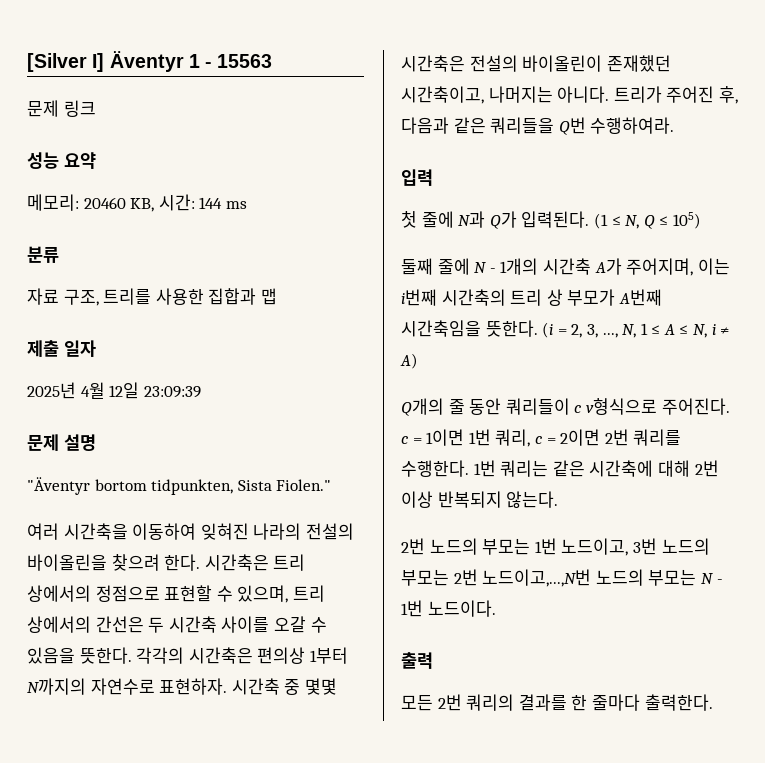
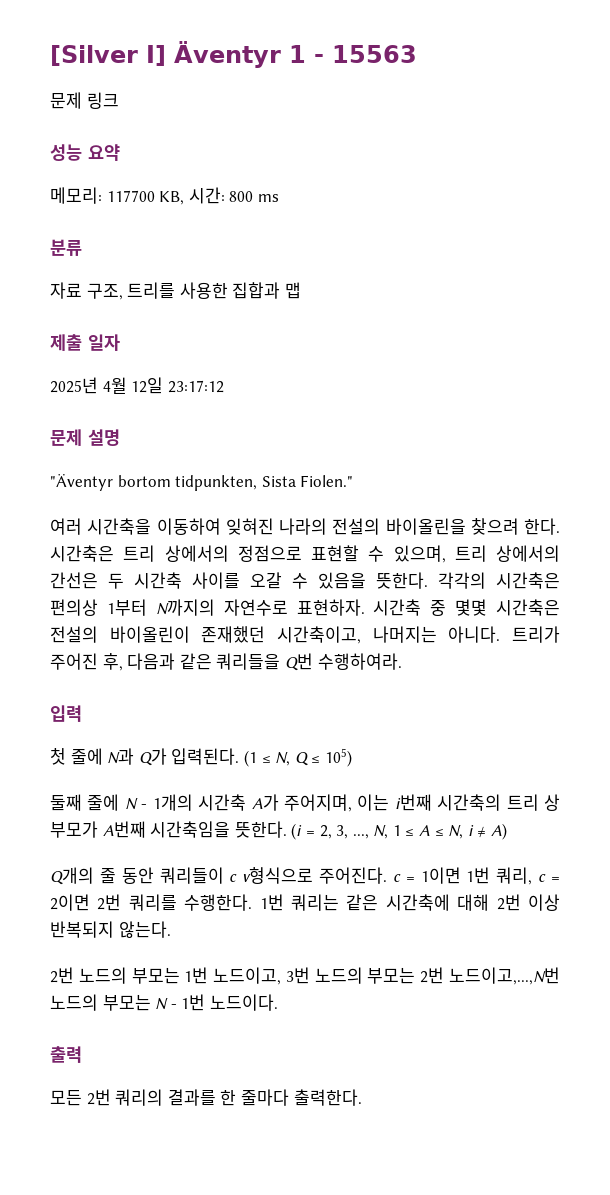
- 메모리: 20460 KB, 시간: 144 ms
+ 메모리: 117700 KB, 시간: 800 ms
- 2025년 4월 12일 23:09:39
+ 2025년 4월 12일 23:17:12

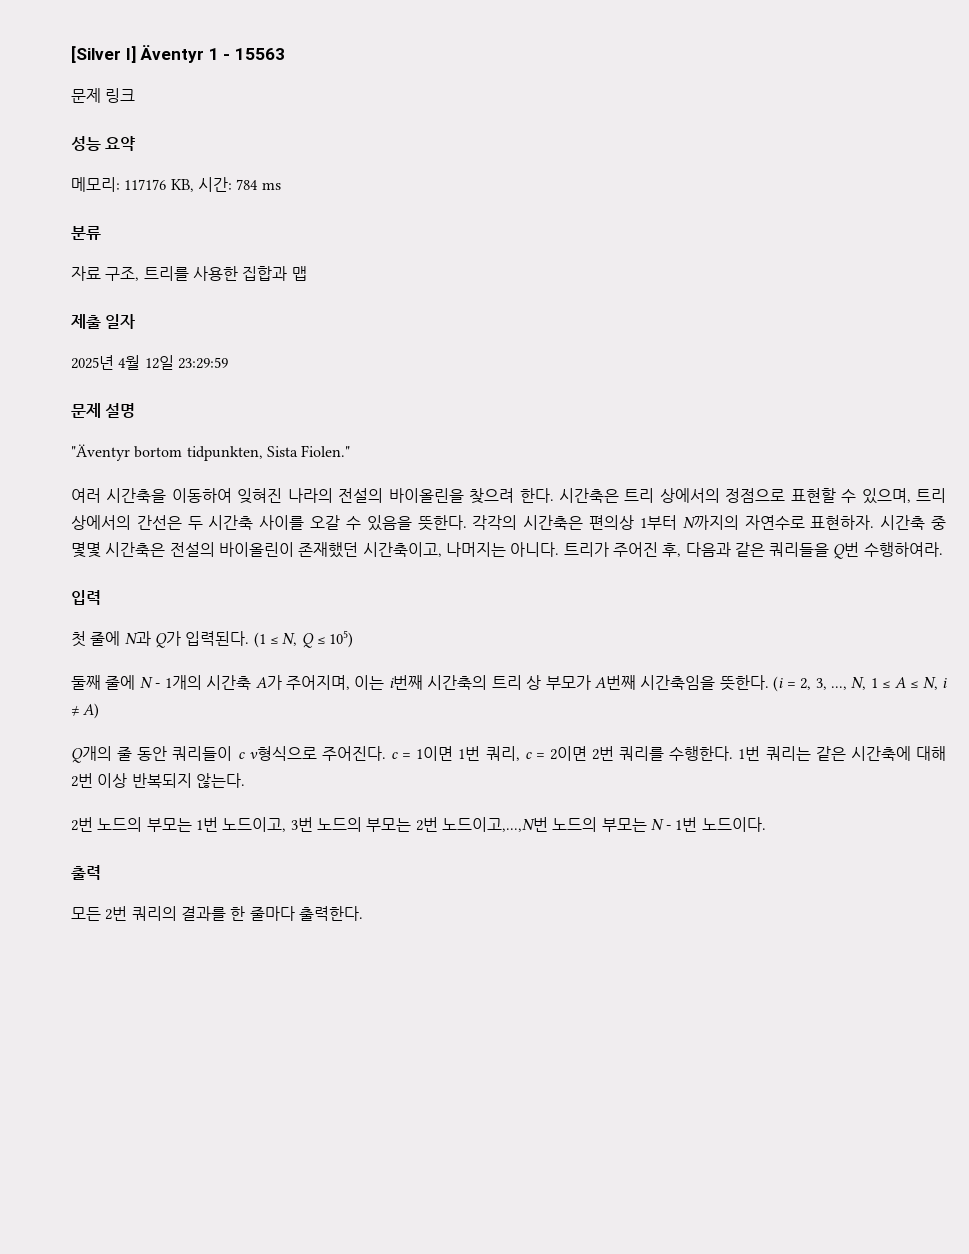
- 메모리: 117700 KB, 시간: 800 ms
+ 메모리: 117176 KB, 시간: 784 ms
- 2025년 4월 12일 23:17:12
+ 2025년 4월 12일 23:29:59

